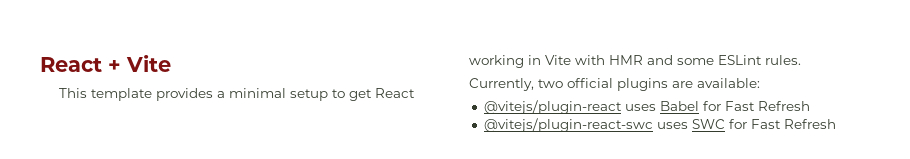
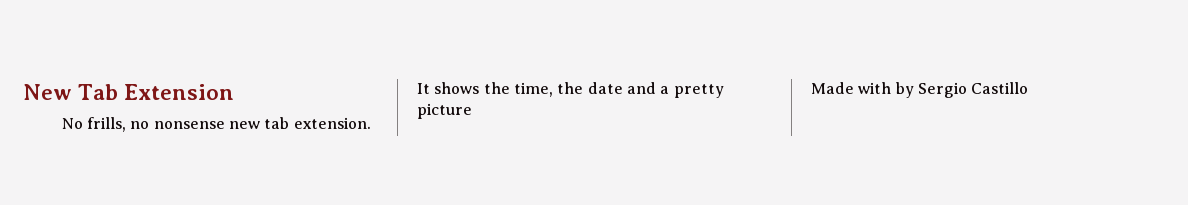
- React + Vite
- This template provides a minimal setup to get React working in Vite with HMR and some ESLint rules.
- Currently, two official plugins are available:
- @vitejs/plugin-react uses Babel for Fast Refresh
- @vitejs/plugin-react-swc uses SWC for Fast Refresh
+ New Tab Extension
+ No frills, no nonsense new tab extension. It shows the time, the date and a pretty picture
+ Made with by Sergio Castillo

